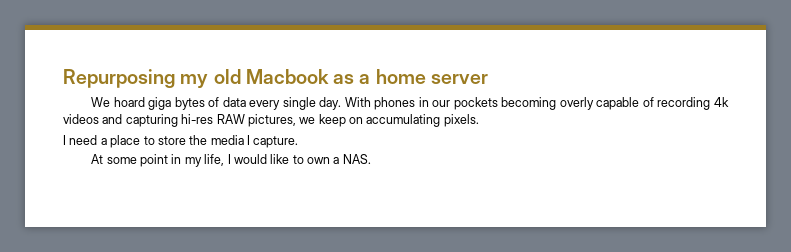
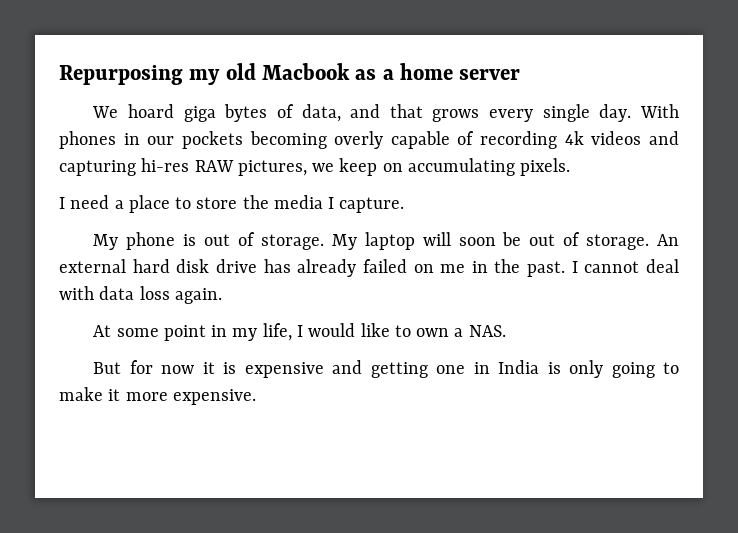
- We hoard giga bytes of data every single day.
+ We hoard giga bytes of data, and that grows every single day.
+ My phone is out of storage. My laptop will soon be out of storage. An external hard disk drive has already failed on me in the past. I cannot deal with data loss again.
+ But for now it is expensive and getting one in India is only going to make it more expensive.

